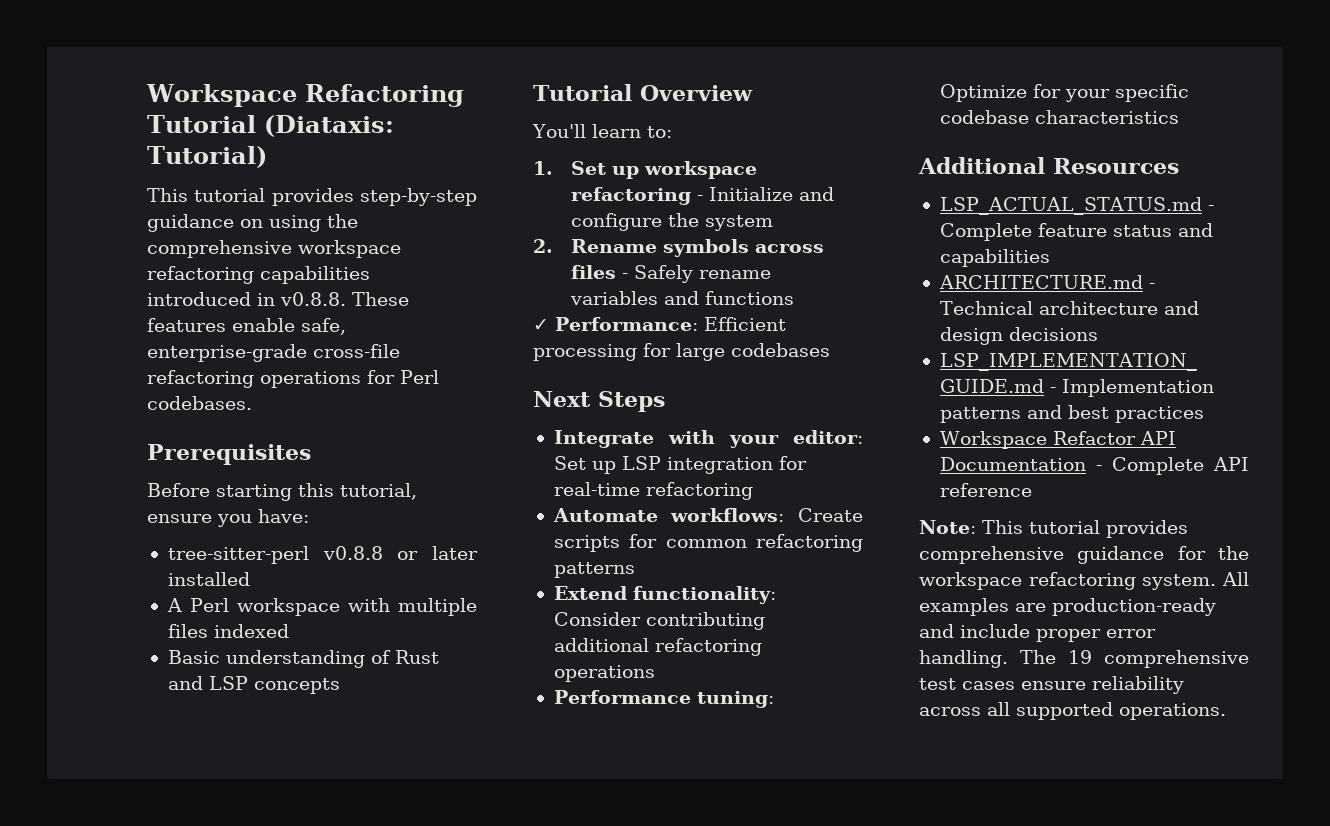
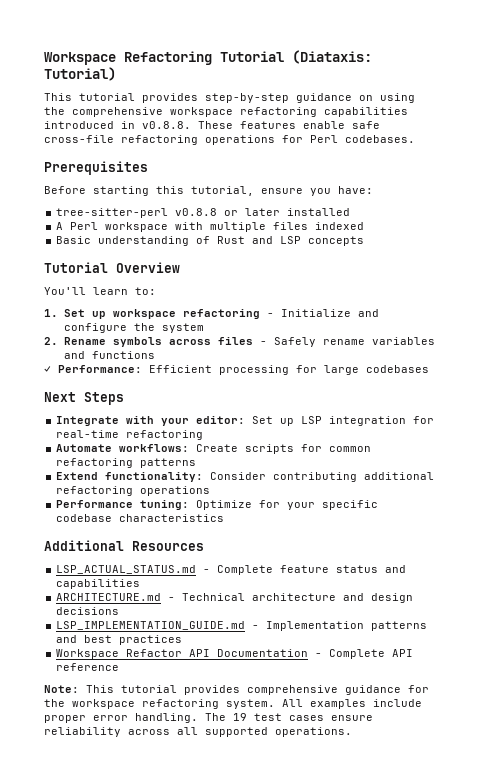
- This tutorial provides step-by-step guidance on using the comprehensive workspace refactoring capabilities introduced in v0.8.8. These features enable safe, enterprise-grade cross-file refactoring operations for Perl codebases.
+ This tutorial provides step-by-step guidance on using the comprehensive workspace refactoring capabilities introduced in v0.8.8. These features enable safe cross-file refactoring operations for Perl codebases.
- All examples are production-ready and include proper error handling.
+ All examples include proper error handling.
- The 19 comprehensive test cases ensure reliability across all supported operations.
+ The 19 test cases ensure reliability across all supported operations.

